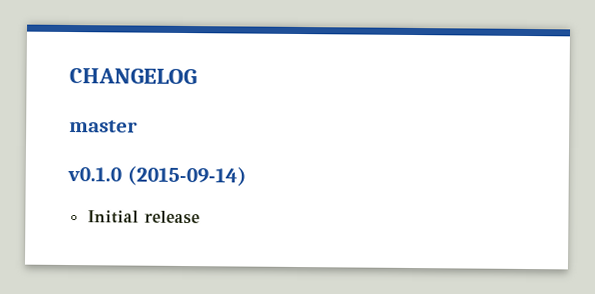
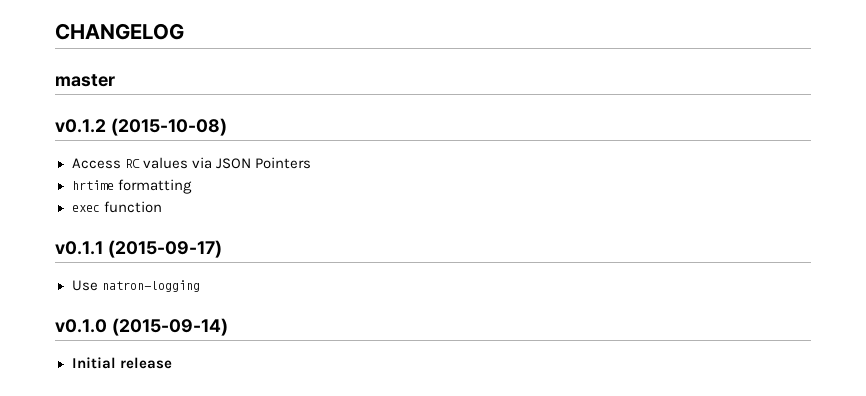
+ v0.1.2 (2015-10-08)
+ Access RC values via JSON Pointers
+ hrtime formatting
+ exec function
+ v0.1.1 (2015-09-17)
+ Use natron-logging

